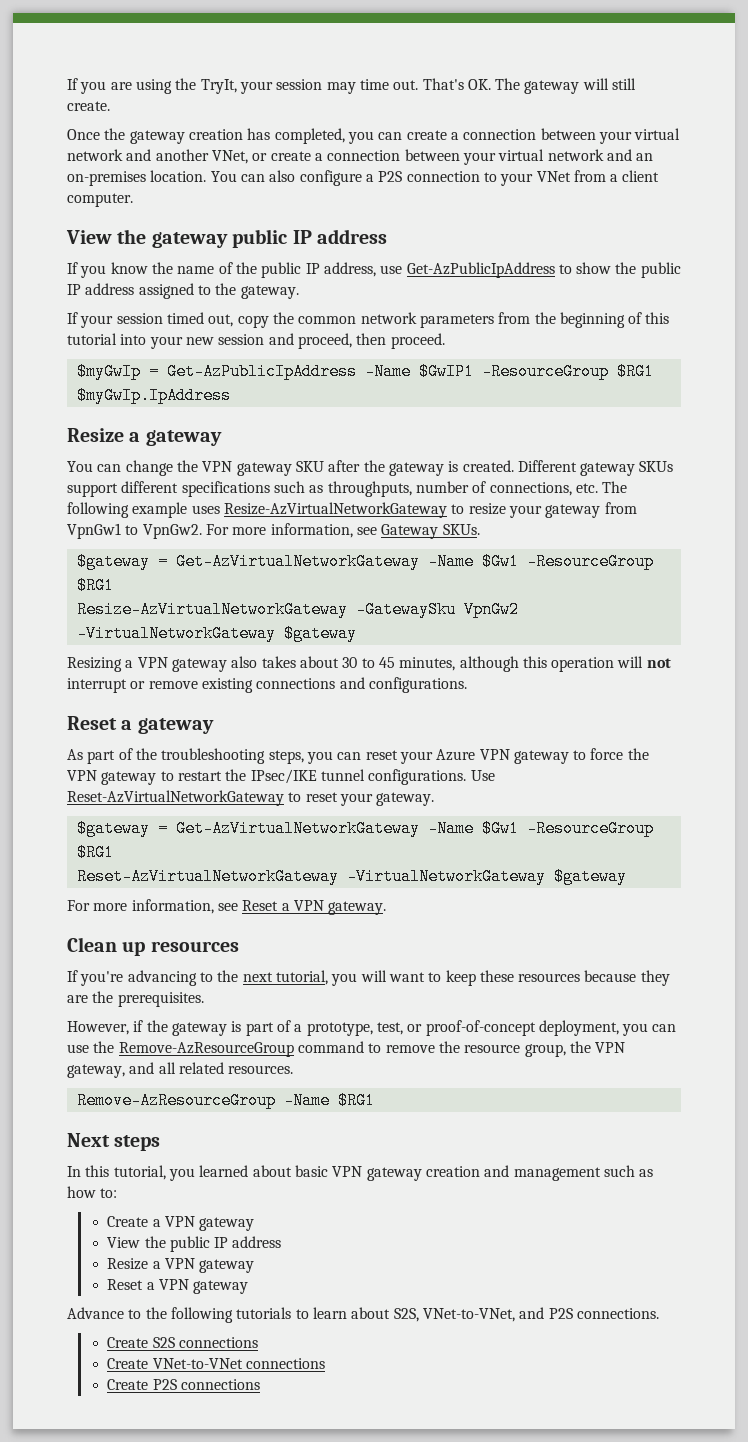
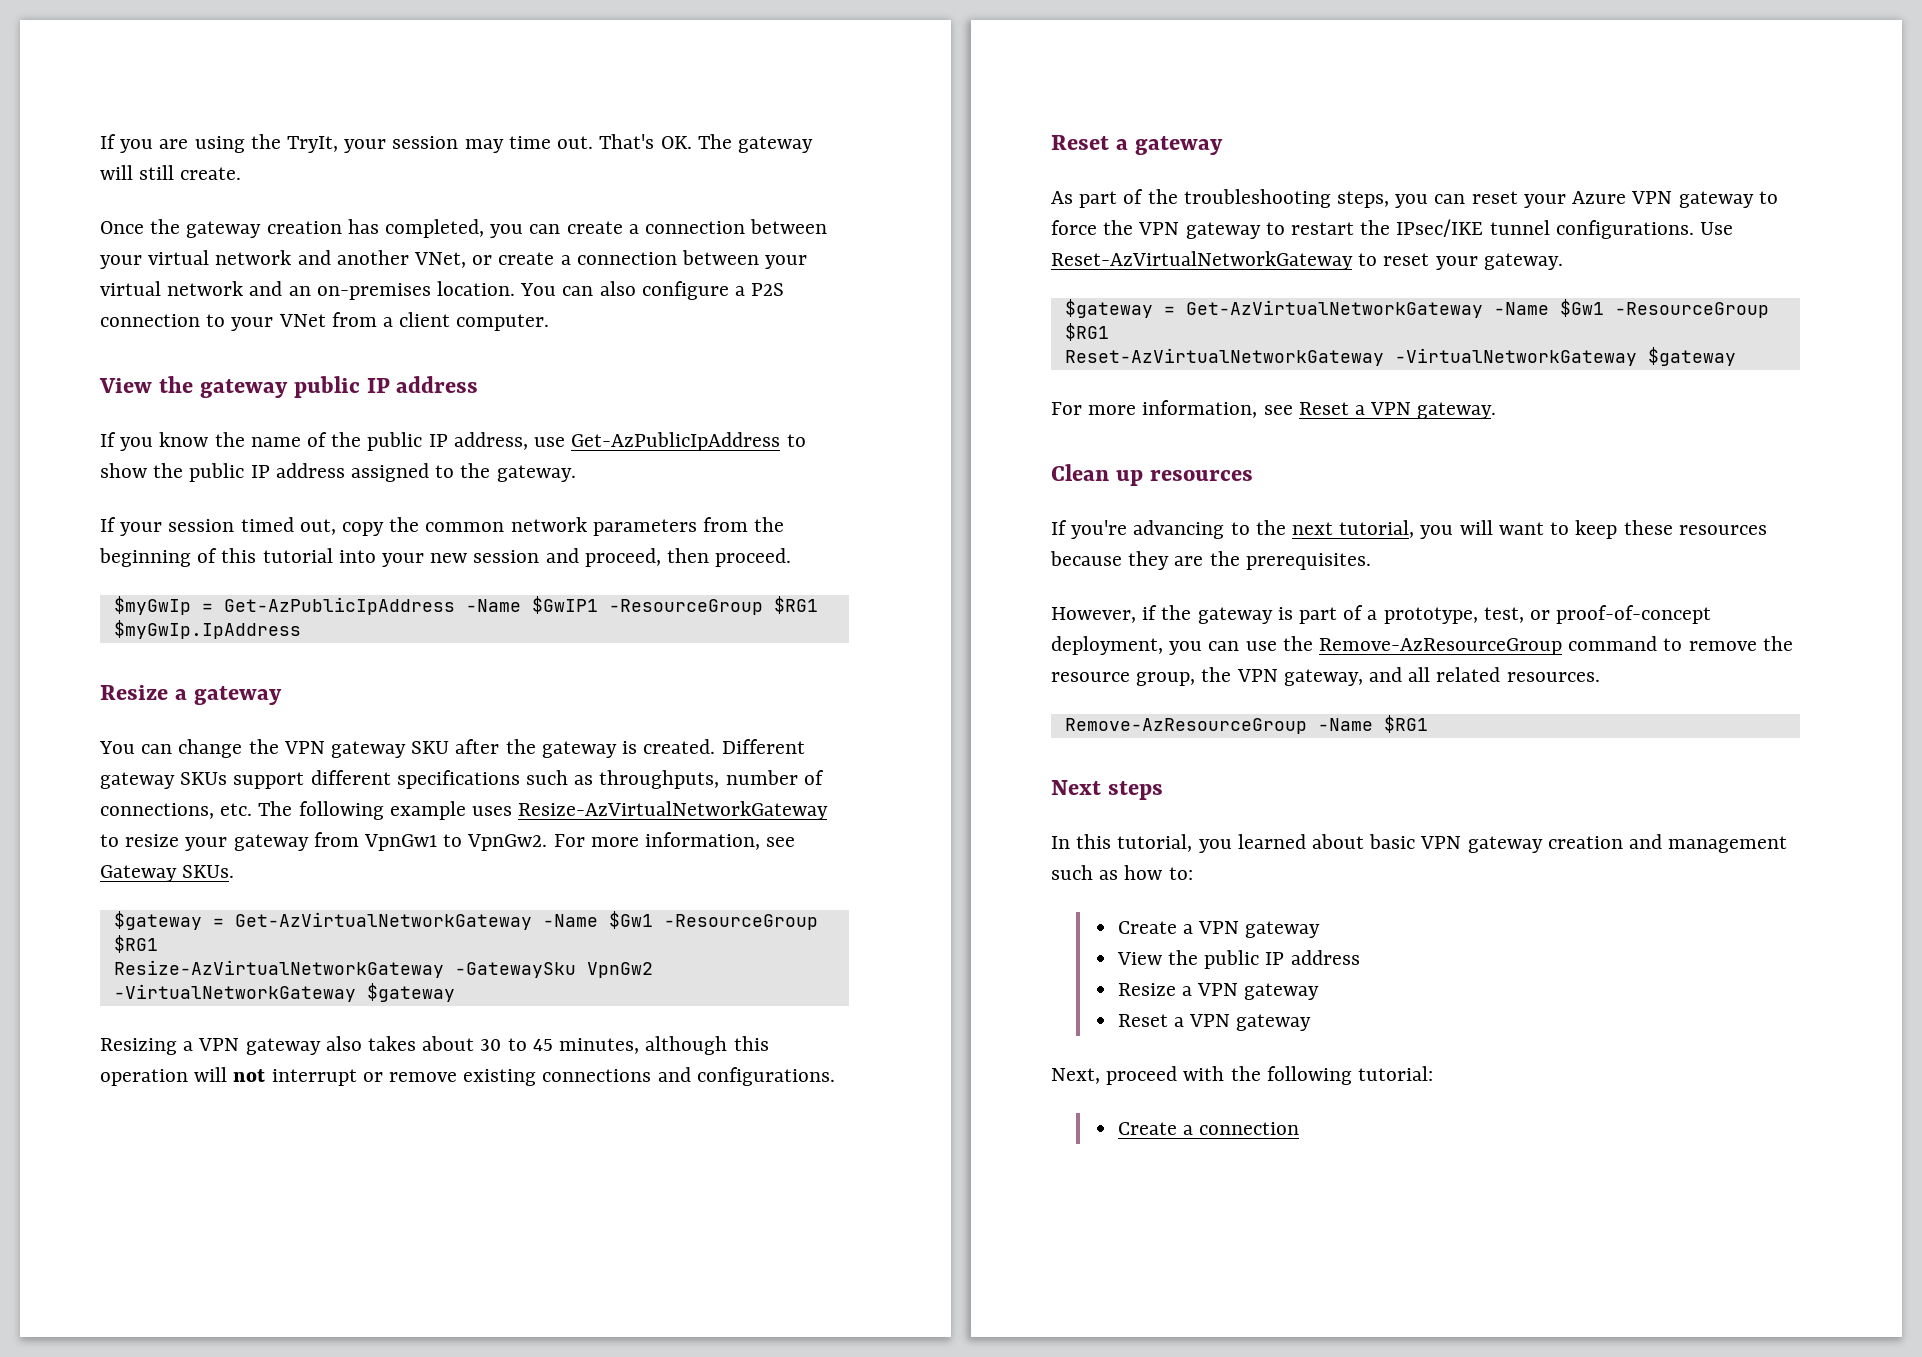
- Advance to the following tutorials to learn about S2S, VNet-to-VNet, and P2S connections.
- Create S2S connections
- Create VNet-to-VNet connections
- Create P2S connections
+ Next, proceed with the following tutorial:
+ Create a connection

